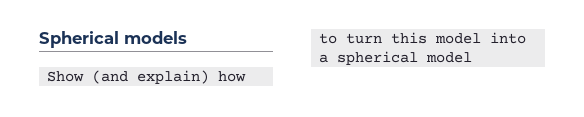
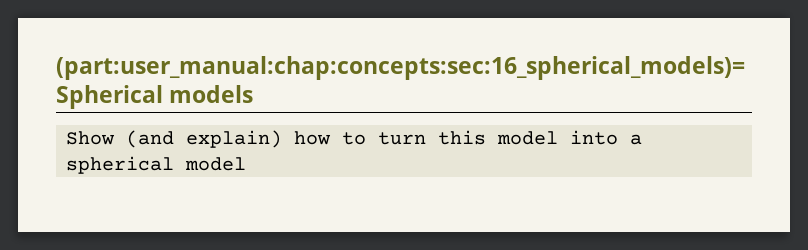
- Spherical models
+ (part:user_manual:chap:concepts:sec:16_spherical_models)= Spherical models

